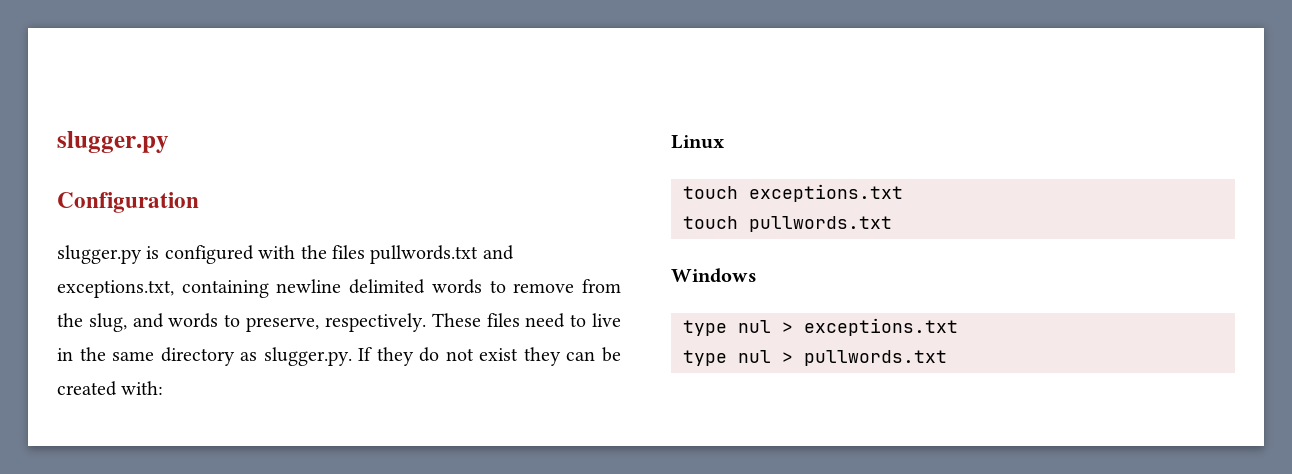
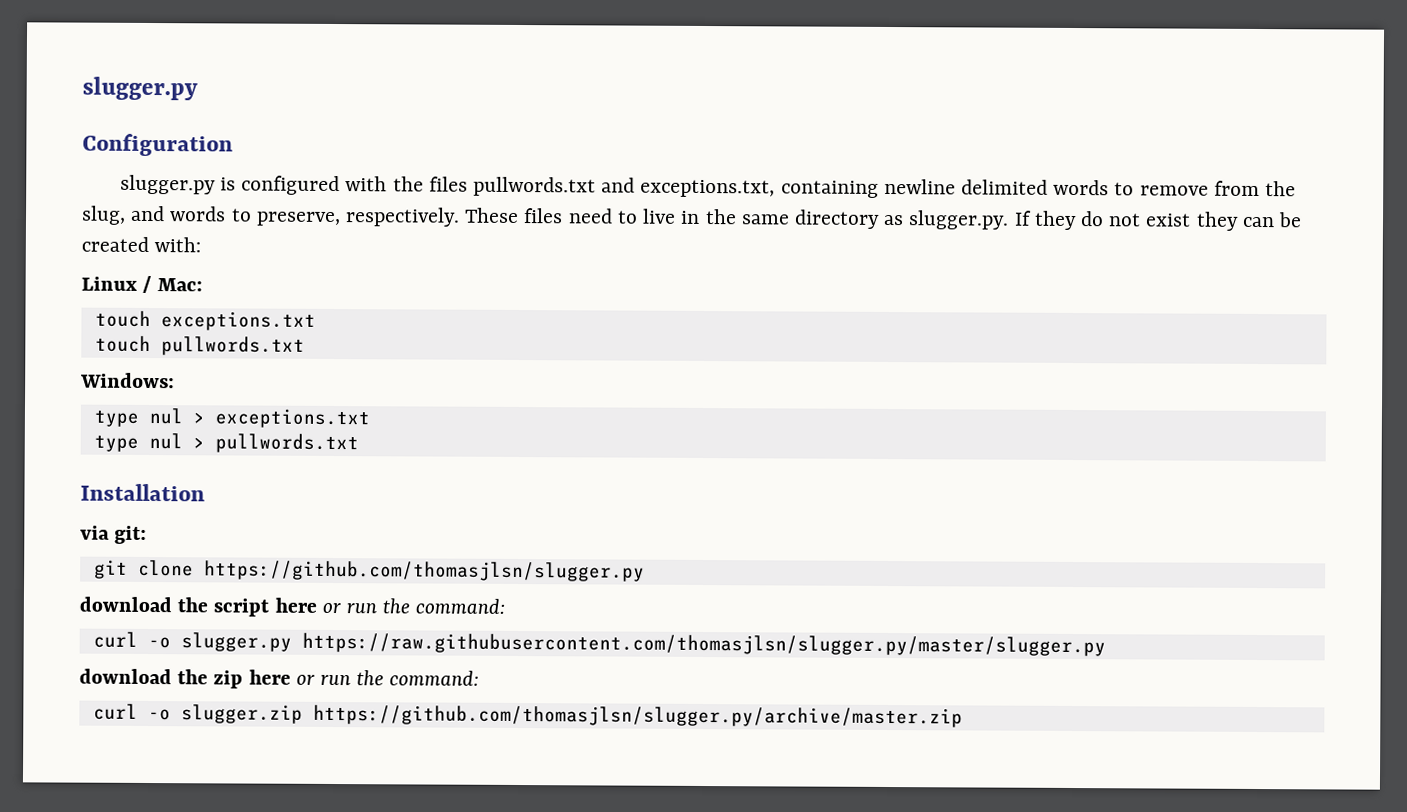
- Linux
+ Linux / Mac:
- Windows
+ Windows:
+ Installation
+ via git:
+ git clone https://github.com/thomasjlsn/slugger.py
+ download the script here or run the command:
+ curl -o slugger.py https://raw.githubusercontent.com/thomasjlsn/slugger.py/master/slugger.py
+ download the zip here or run the command:
+ curl -o slugger.zip https://github.com/thomasjlsn/slugger.py/archive/master.zip

